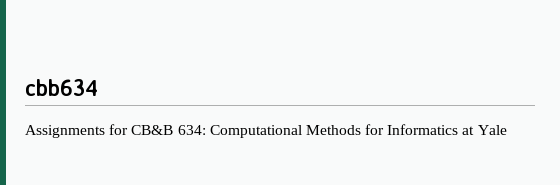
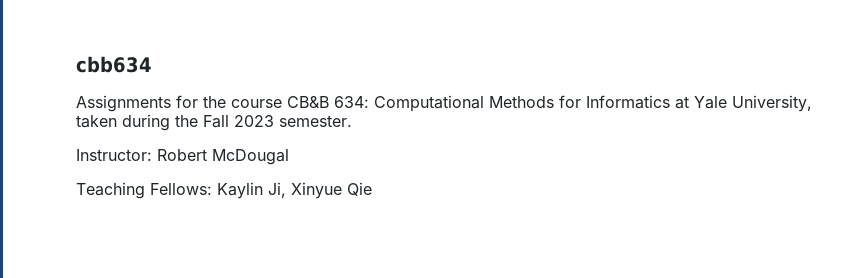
- Assignments for CB&B 634: Computational Methods for Informatics at Yale
+ Assignments for the course CB&B 634: Computational Methods for Informatics at Yale University, taken during the Fall 2023 semester.
+ Instructor: Robert McDougal
+ Teaching Fellows: Kaylin Ji, Xinyue Qie

